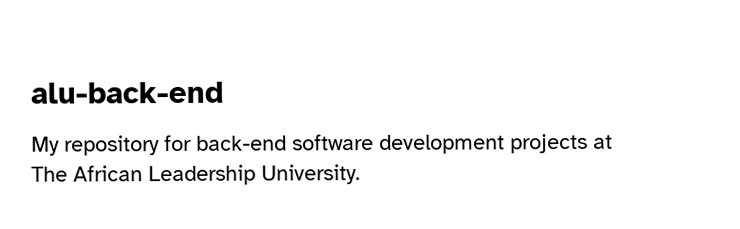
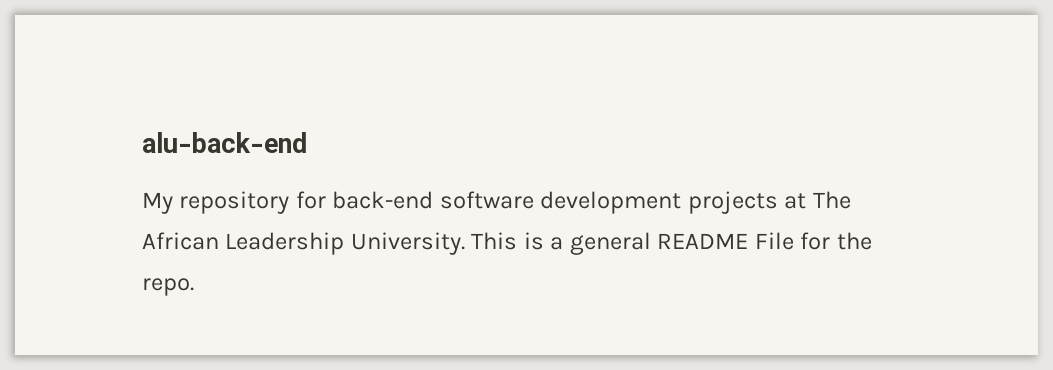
+ This is a general README File for the repo.

